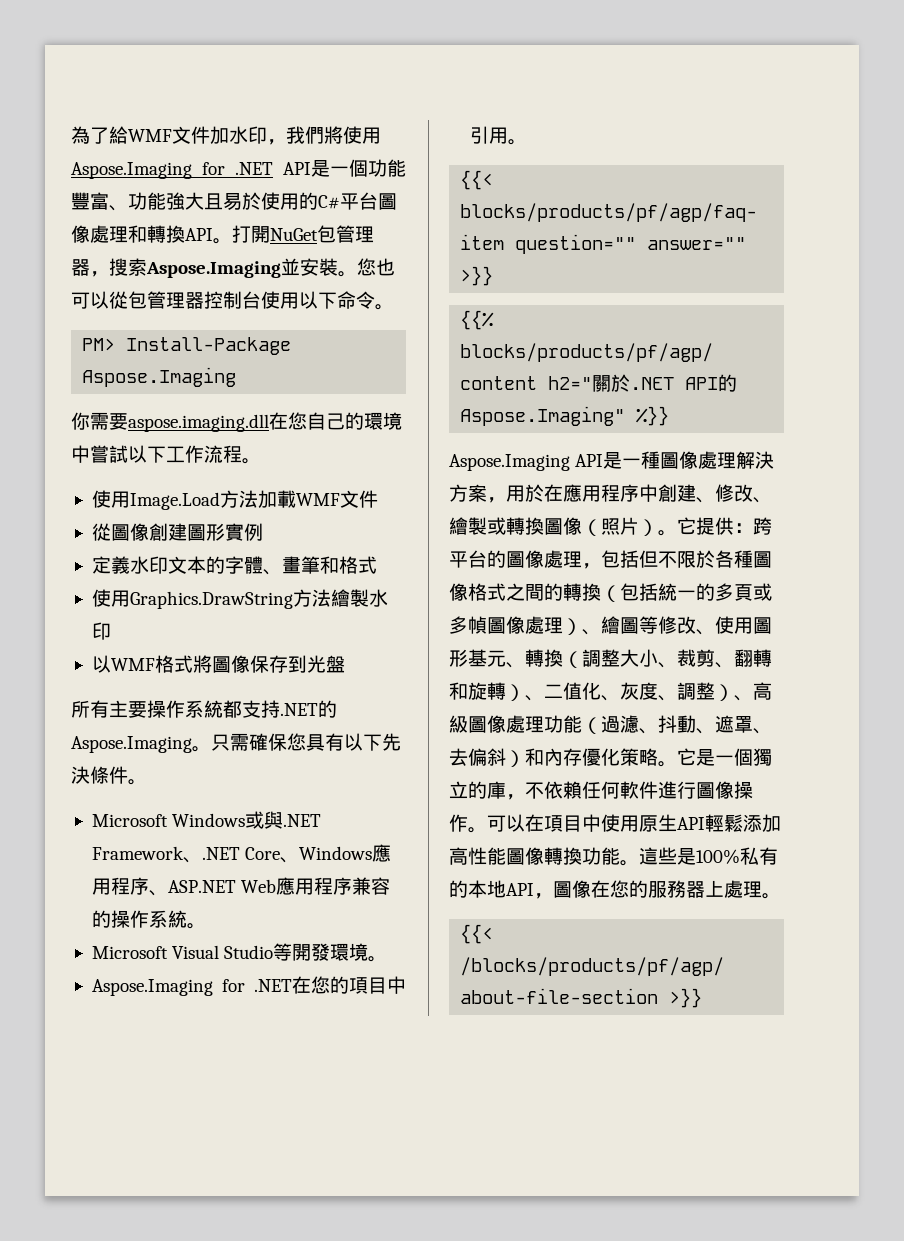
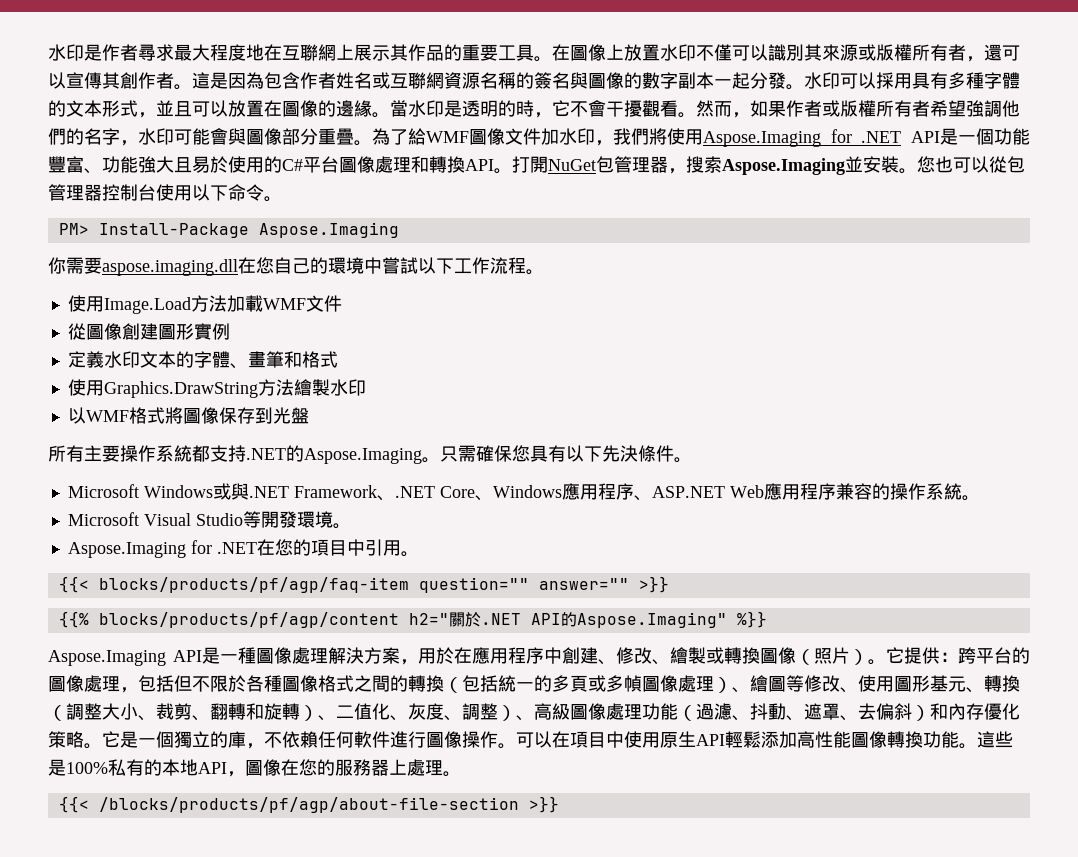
+ 水印是作者尋求最大程度地在互聯網上展示其作品的重要工具。在圖像上放置水印不僅可以識別其來源或版權所有者，還可以宣傳其創作者。這是因為包含作者姓名或互聯網資源名稱的簽名與圖像的數字副本一起分發。水印可以採用具有多種字體的文本形式，並且可以放置在圖像的邊緣。當水印是透明的時，它不會干擾觀看。然而，如果作者或版權所有者希望強調他們的名字，水印可能會與圖像部分重疊。
- 為了給WMF文件加水印，我們將使用Aspose.Imaging for .NET API是一個功能豐富、功能強大且易於使用的C#平台圖像處理和轉換API。
+ 為了給WMF圖像文件加水印，我們將使用Aspose.Imaging for .NET API是一個功能豐富、功能強大且易於使用的C#平台圖像處理和轉換API。

